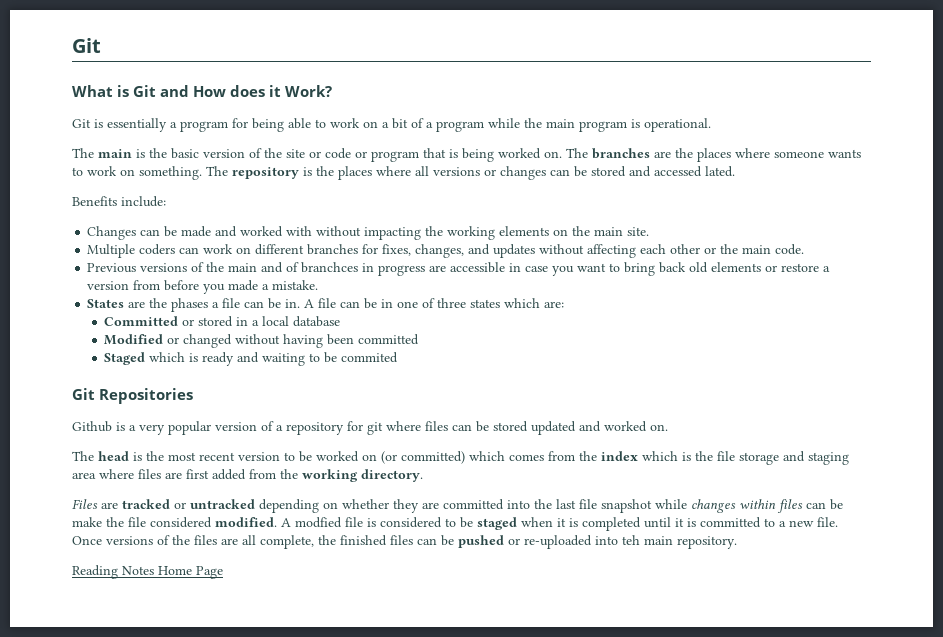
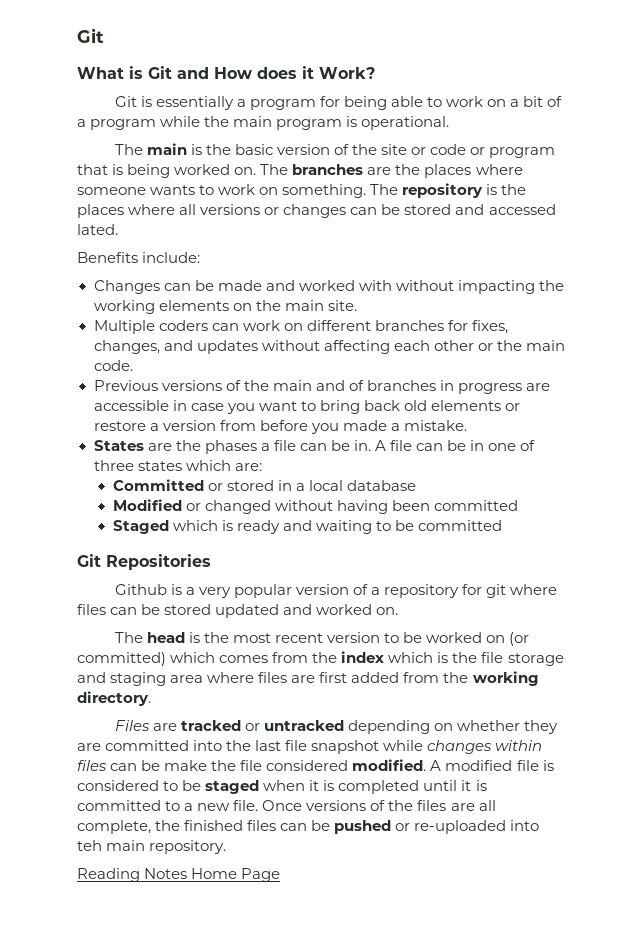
- Previous versions of the main and of branchces in progress are accessible in case you want to bring back old elements or restore a version from before you made a mistake.
+ Previous versions of the main and of branches in progress are accessible in case you want to bring back old elements or restore a version from before you made a mistake.
- Staged which is ready and waiting to be commited
+ Staged which is ready and waiting to be committed
- A modfied file is considered to be staged when it is completed until it is committed to a new file.
+ A modified file is considered to be staged when it is completed until it is committed to a new file.

